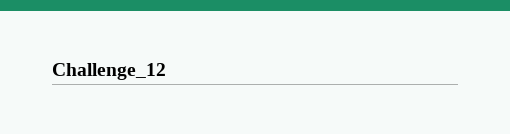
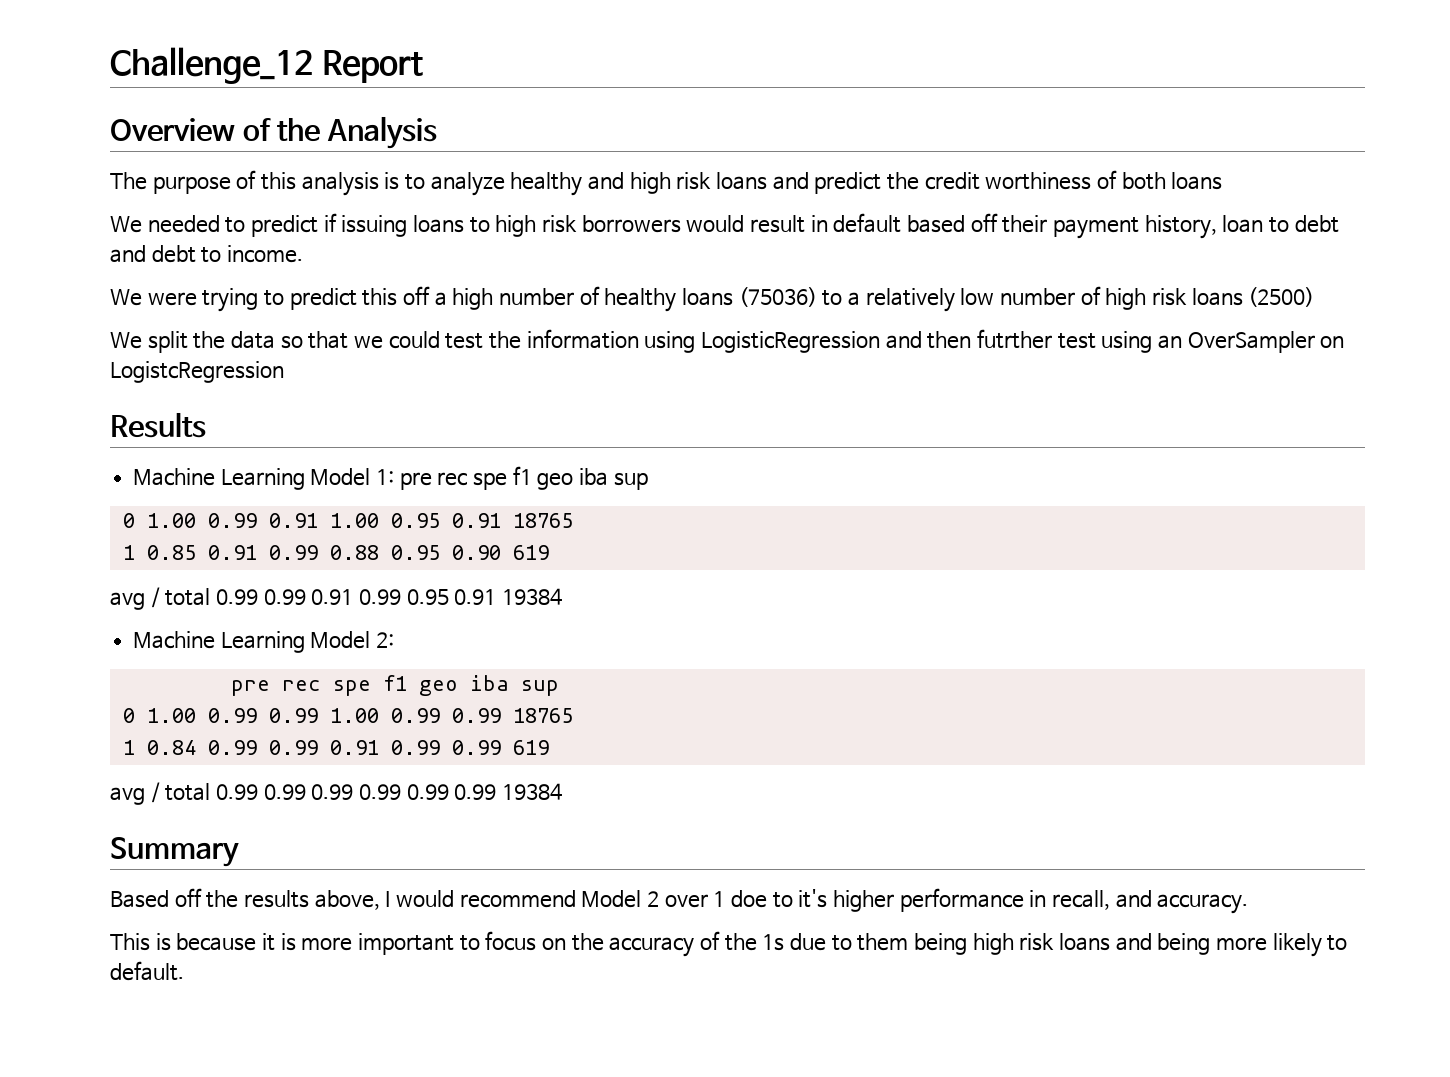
- Challenge_12
+ Challenge_12 Report
+ Overview of the Analysis
+ The purpose of this analysis is to analyze healthy and high risk loans and predict the credit worthiness of both loans
+ We needed to predict if issuing loans to high risk borrowers would result in default based off their payment history, loan to debt and debt to income.
+ We were trying to predict this off a high number of healthy loans (75036) to a relatively low number of high risk loans (2500)
+ We split the data so that we could test the information using LogisticRegression and then futrther test using an OverSampler on LogistcRegression
+ Results
+ Machine Learning Model 1: pre rec spe f1 geo iba sup
+ 0 1.00 0.99 0.91 1.00 0.95 0.91 18765
+ 1 0.85 0.91 0.99 0.88 0.95 0.90 619
+ avg / total 0.99 0.99 0.91 0.99 0.95 0.91 19384
+ Machine Learning Model 2:
+ pre rec spe f1 geo iba sup
+ 0 1.00 0.99 0.99 1.00 0.99 0.99 18765
+ 1 0.84 0.99 0.99 0.91 0.99 0.99 619
+ avg / total 0.99 0.99 0.99 0.99 0.99 0.99 19384
+ Summary
+ Based off the results above, I would recommend Model 2 over 1 doe to it's higher performance in recall, and accuracy.
+ This is because it is more important to focus on the accuracy of the 1s due to them being high risk loans and being more likely to default.

